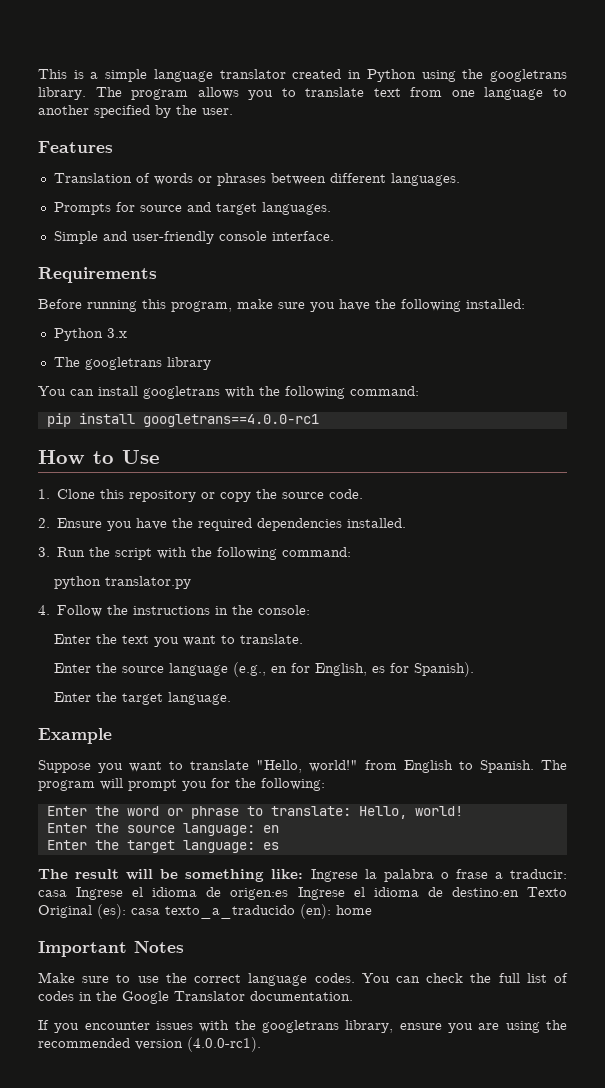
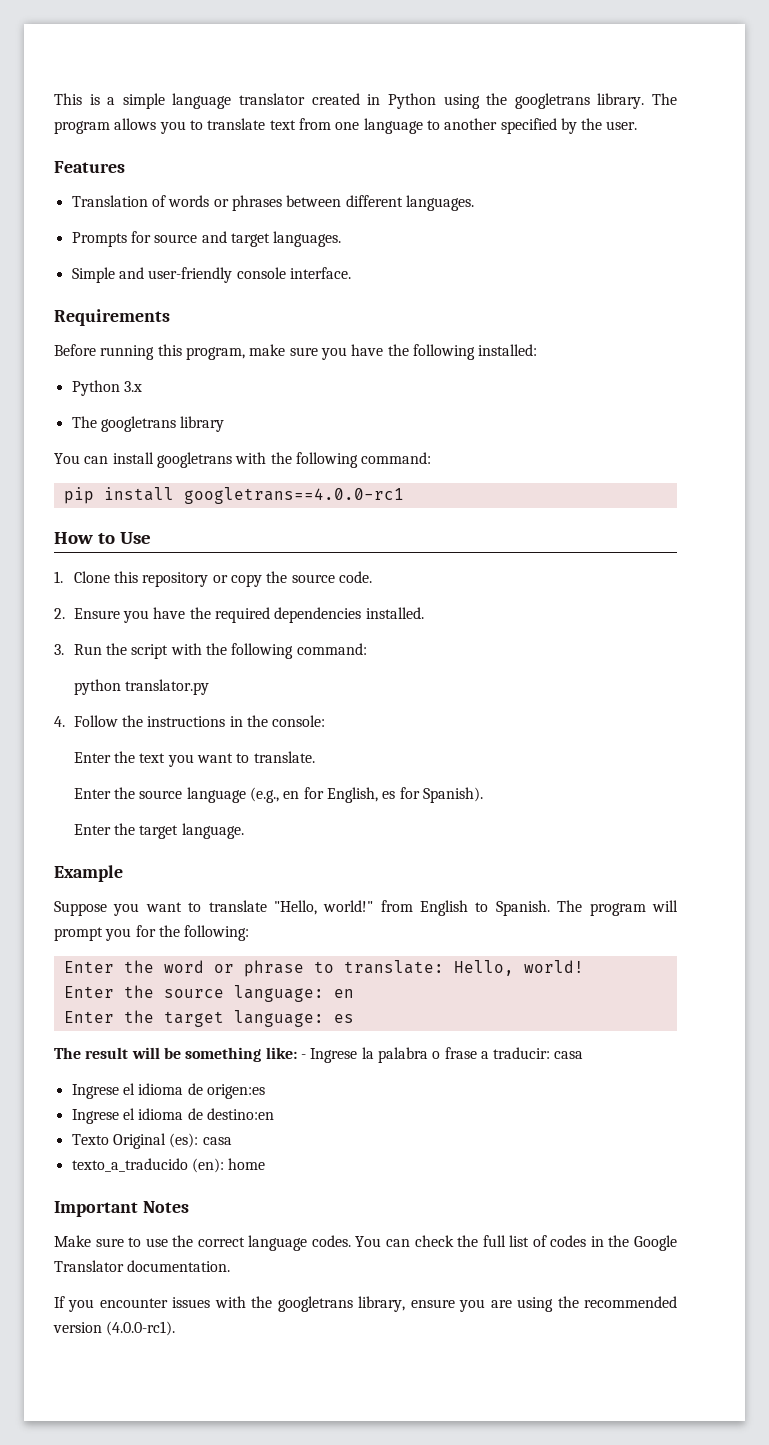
- The result will be something like: Ingrese la palabra o frase a traducir: casa Ingrese el idioma de origen:es Ingrese el idioma de destino:en Texto Original (es): casa texto_a_traducido (en): home
+ The result will be something like: - Ingrese la palabra o frase a traducir: casa
+ Ingrese el idioma de origen:es
+ Ingrese el idioma de destino:en
+ Texto Original (es): casa
+ texto_a_traducido (en): home

